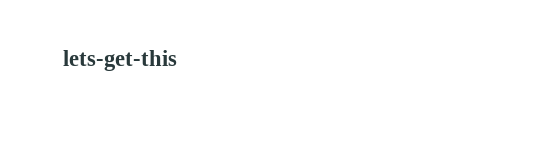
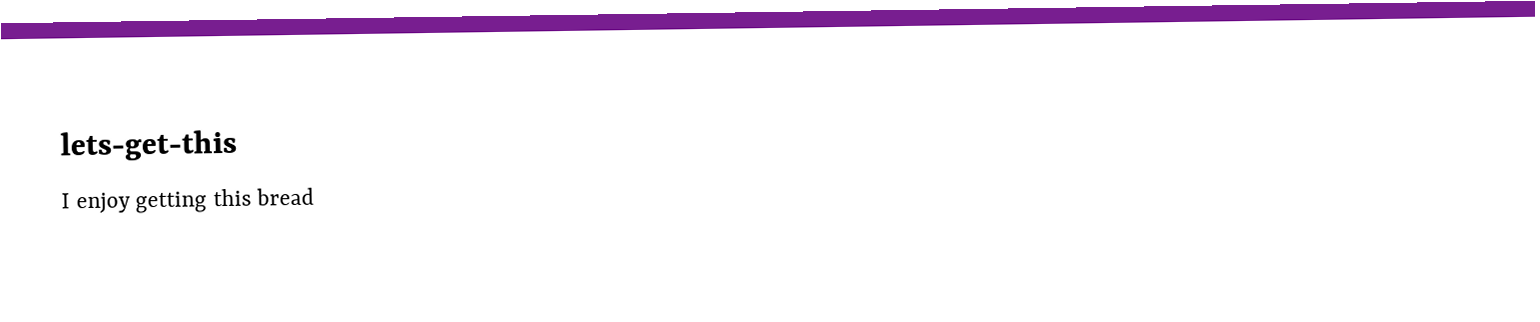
+ I enjoy getting this bread

